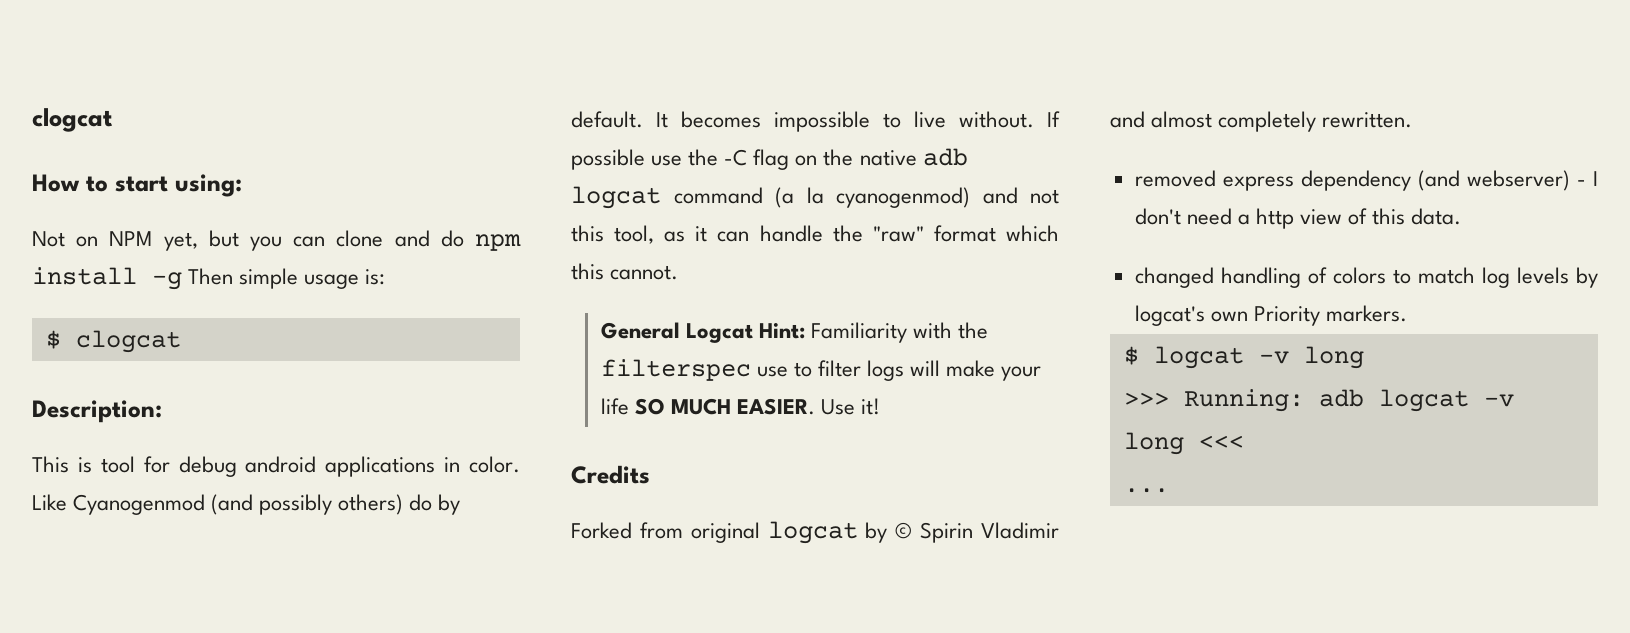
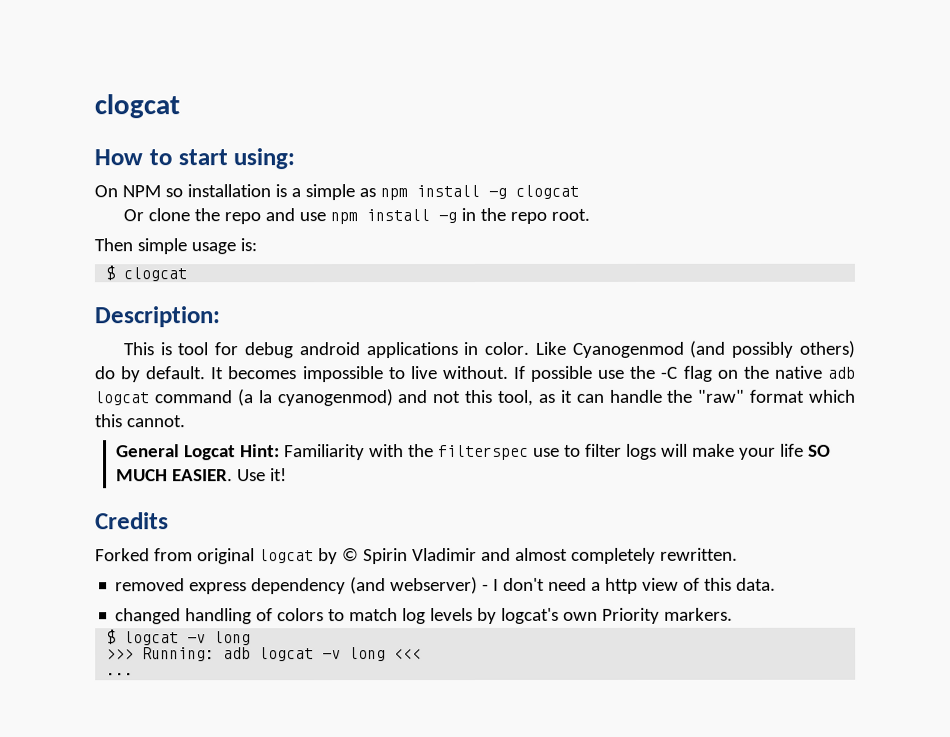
- Not on NPM yet, but you can clone and do npm install -g Then simple usage is:
+ On NPM so installation is a simple as npm install -g clogcat
+ Or clone the repo and use npm install -g in the repo root.
+ Then simple usage is:

